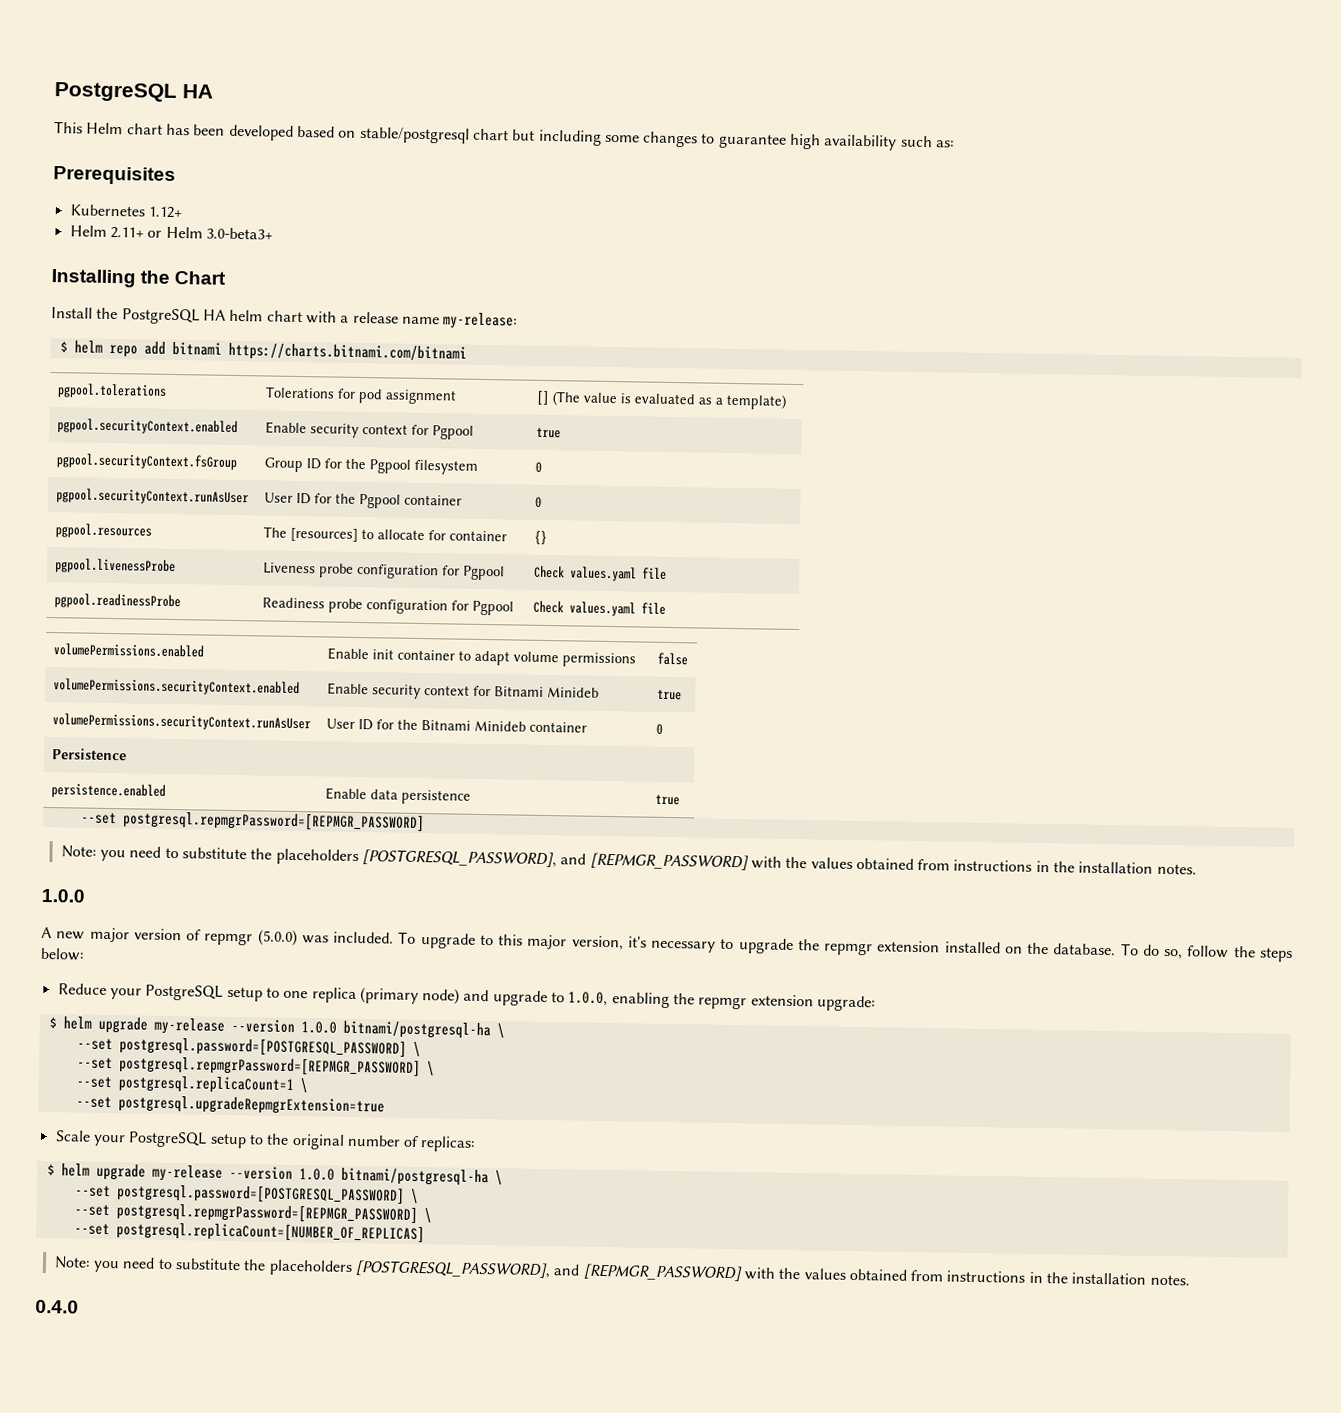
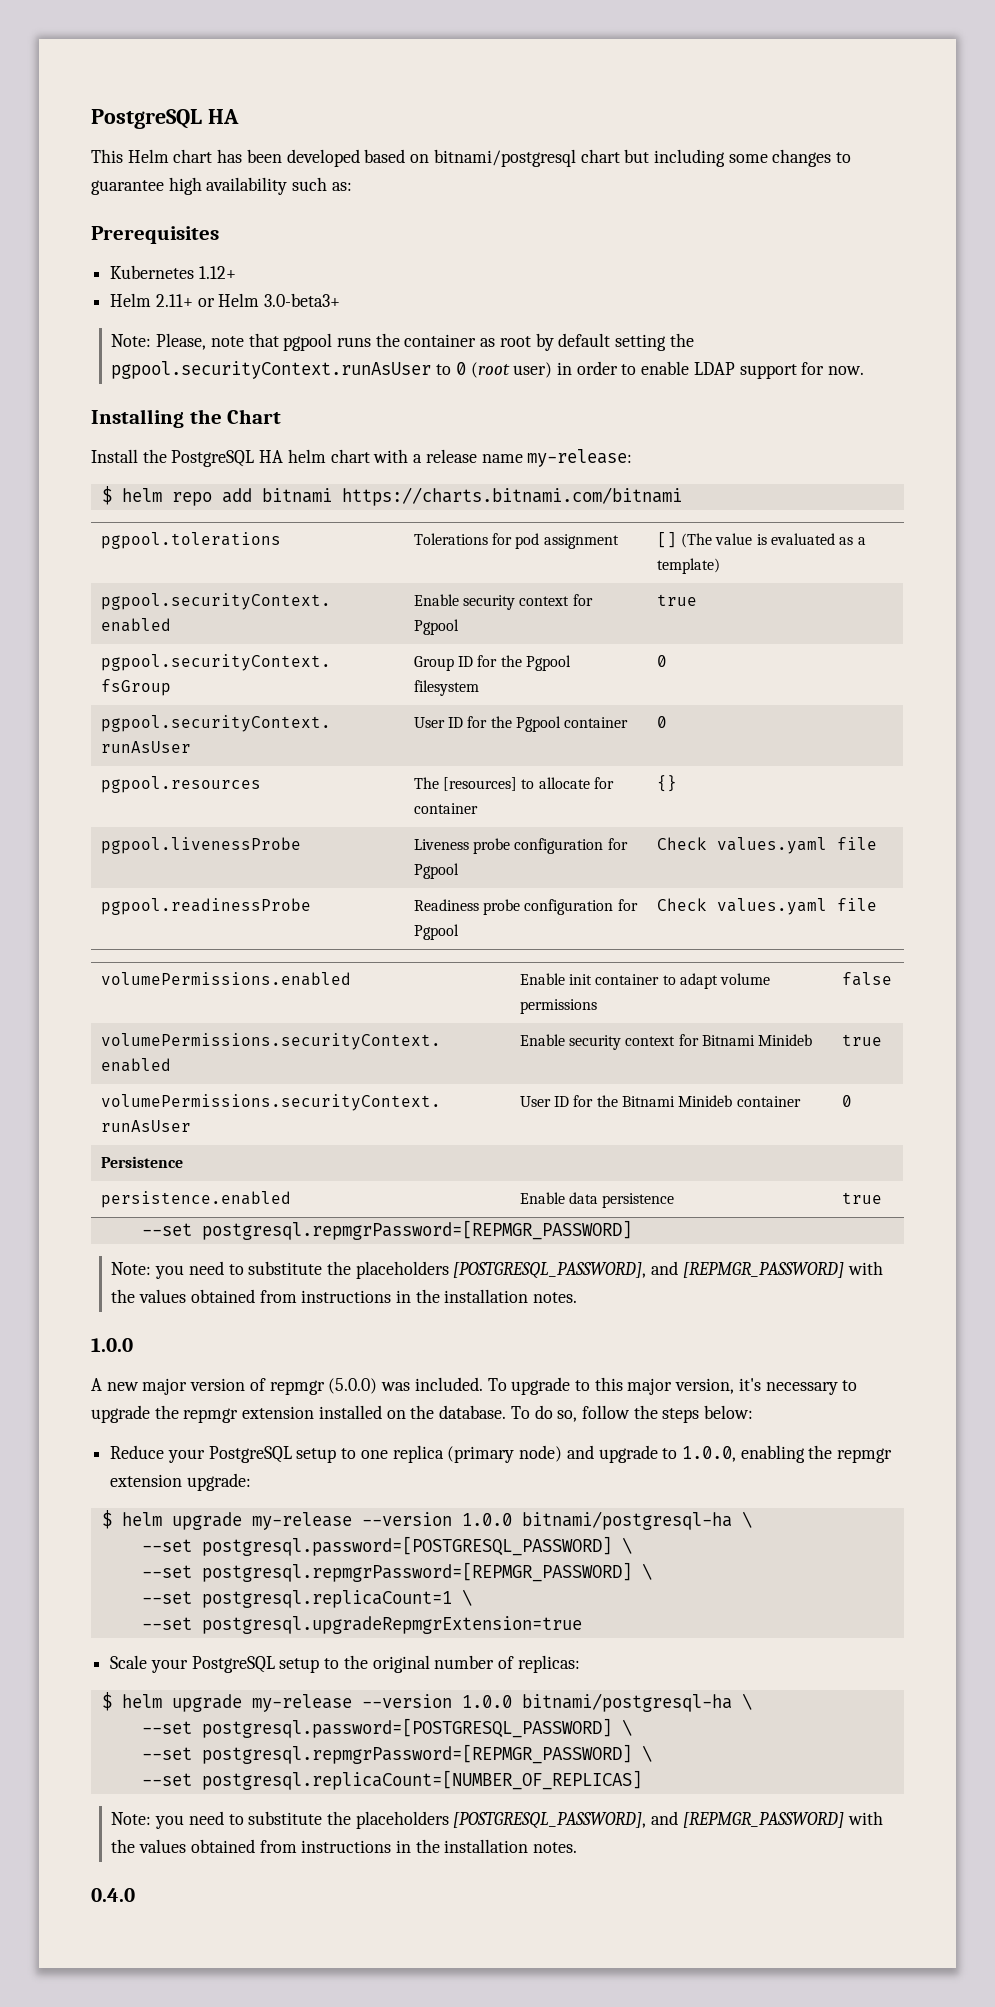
- This Helm chart has been developed based on stable/postgresql chart but including some changes to guarantee high availability such as:
+ This Helm chart has been developed based on bitnami/postgresql chart but including some changes to guarantee high availability such as:
+ Note: Please, note that pgpool runs the container as root by default setting the pgpool.securityContext.runAsUser to 0 (root user) in order to enable LDAP support for now.

